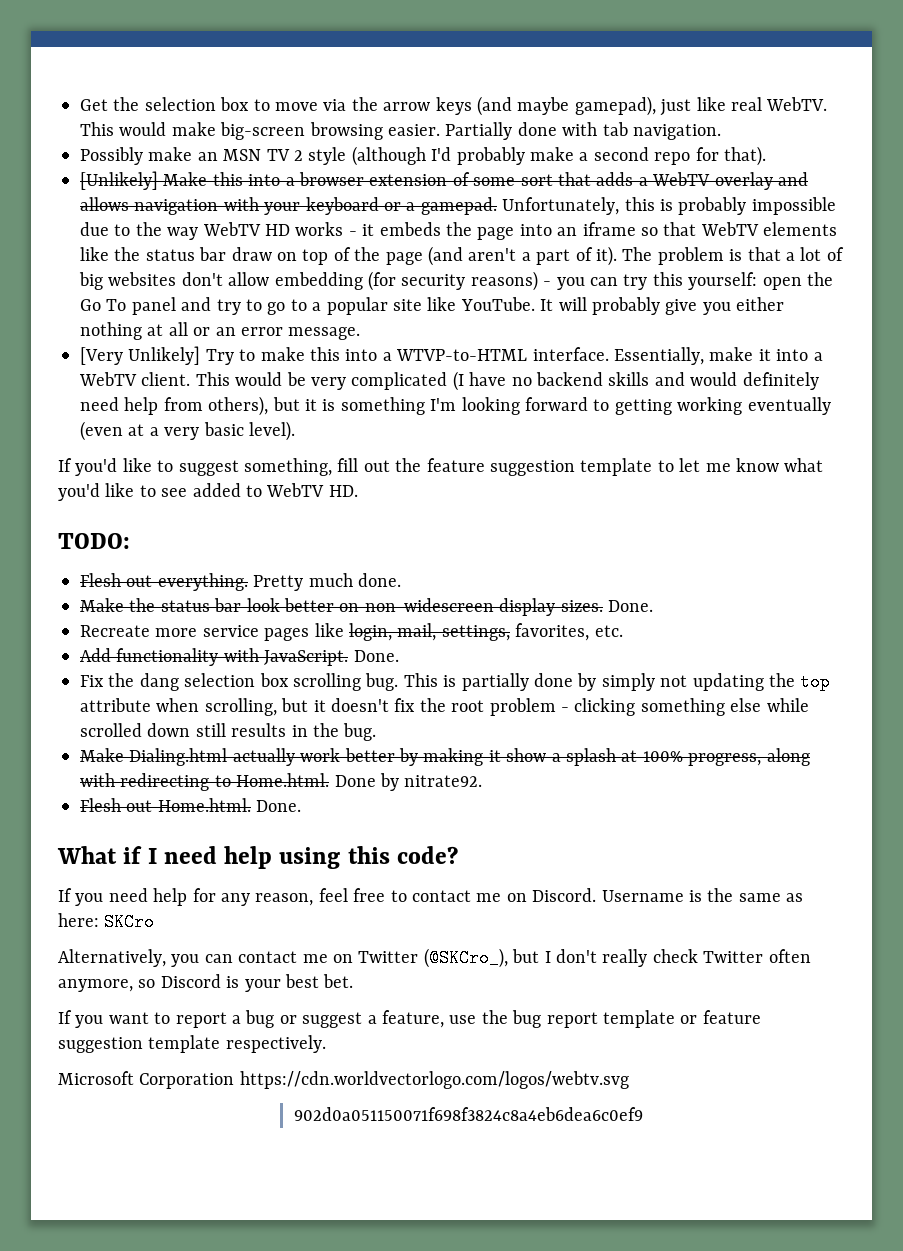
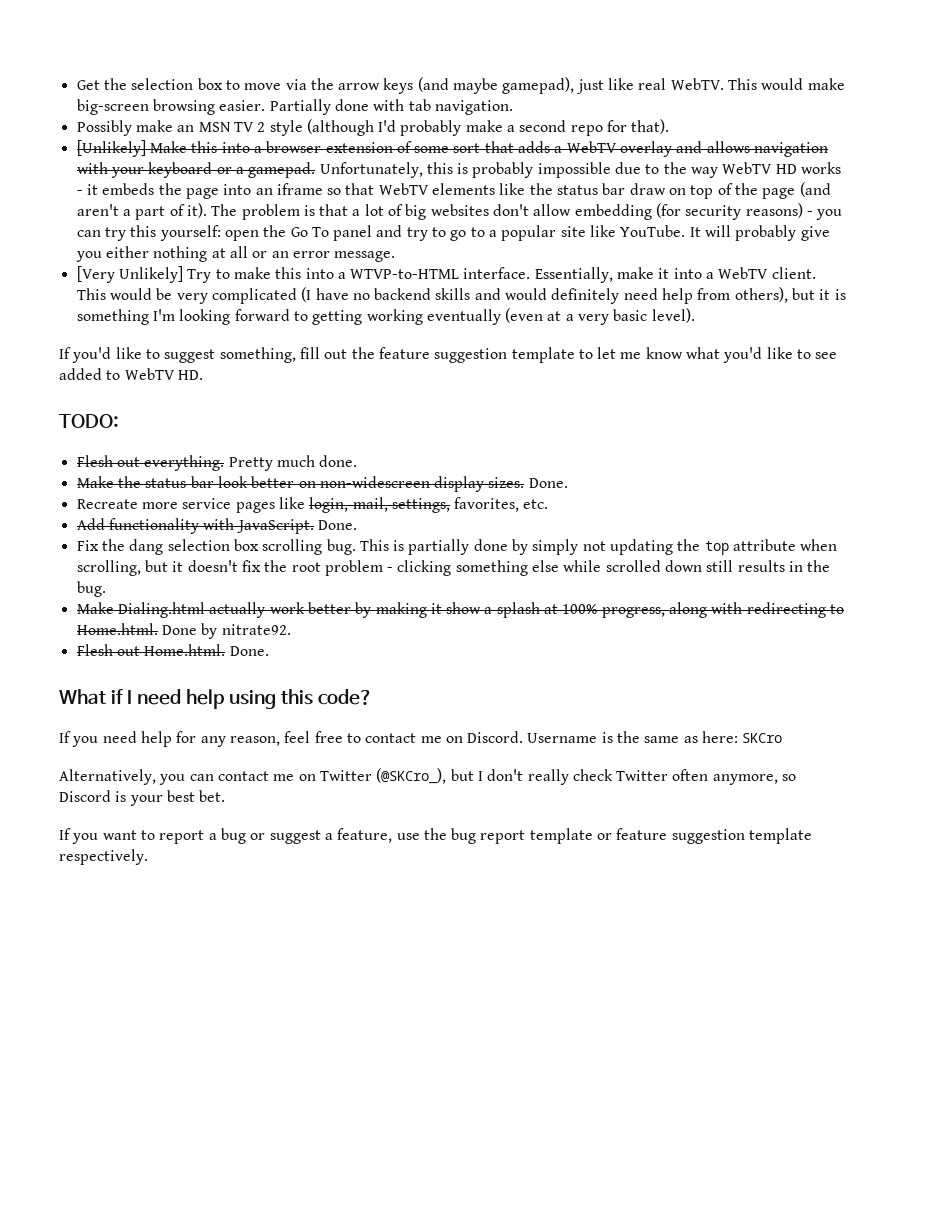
- Microsoft Corporation https://cdn.worldvectorlogo.com/logos/webtv.svg
- 902d0a051150071f698f3824c8a4eb6dea6c0ef9

